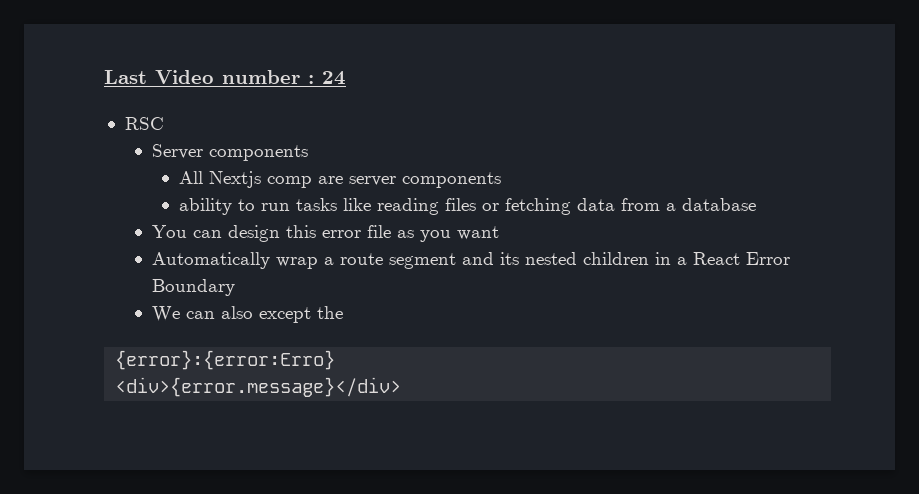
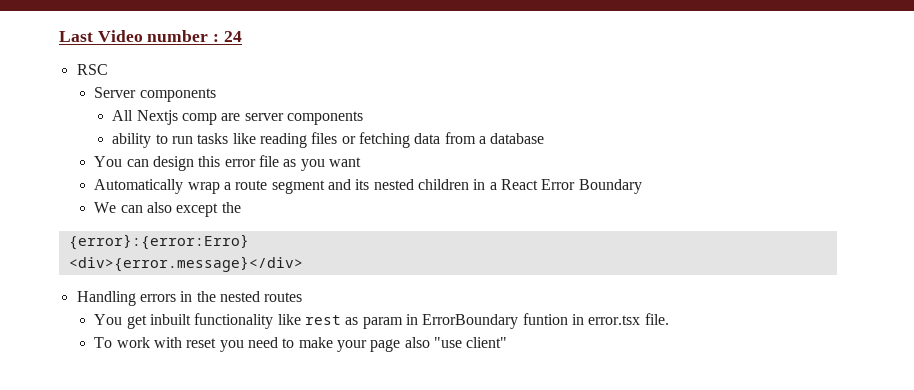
+ Handling errors in the nested routes
+ You get inbuilt functionality like rest as param in ErrorBoundary funtion in error.tsx file.
+ To work with reset you need to make your page also "use client"

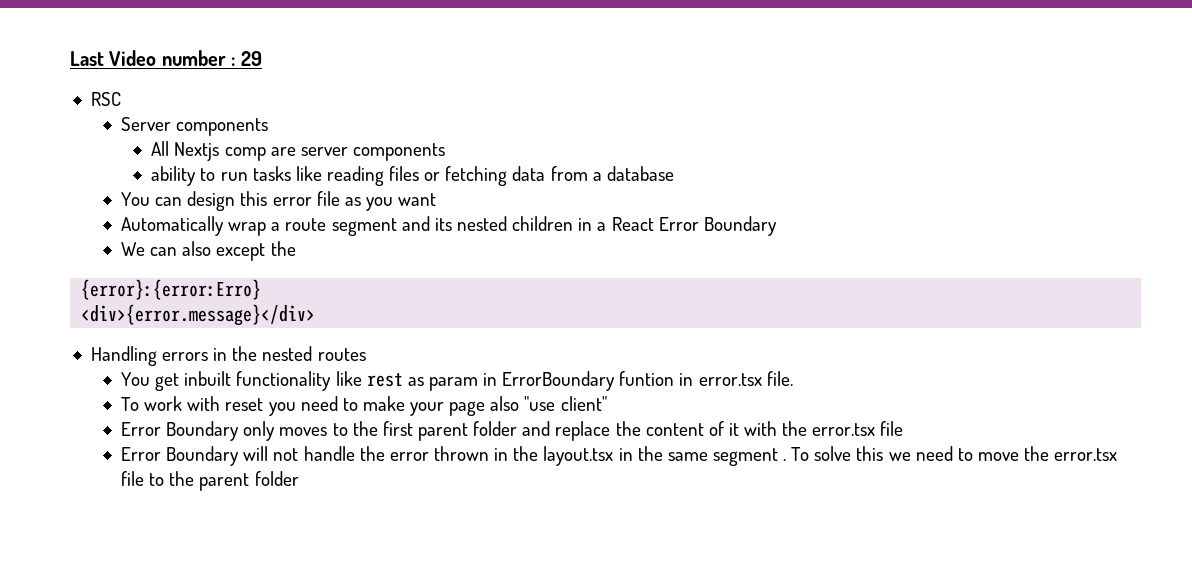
- Last Video number : 24
+ Last Video number : 29
+ Error Boundary only moves to the first parent folder and replace the content of it with the error.tsx file
+ Error Boundary will not handle the error thrown in the layout.tsx in the same segment . To solve this we need to move the error.tsx file to the parent folder

